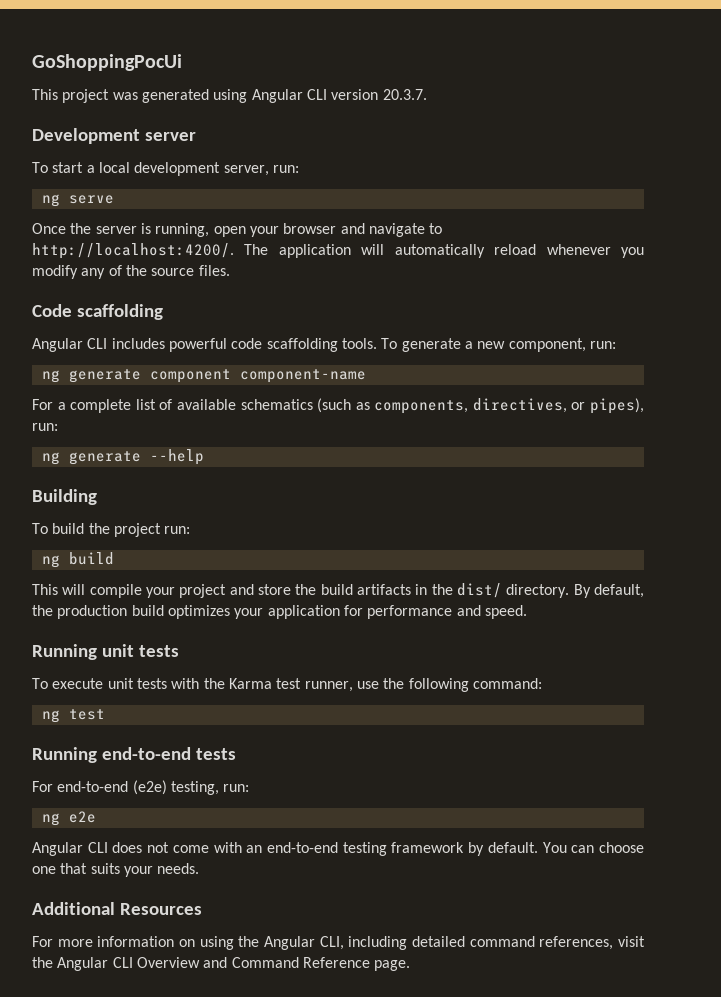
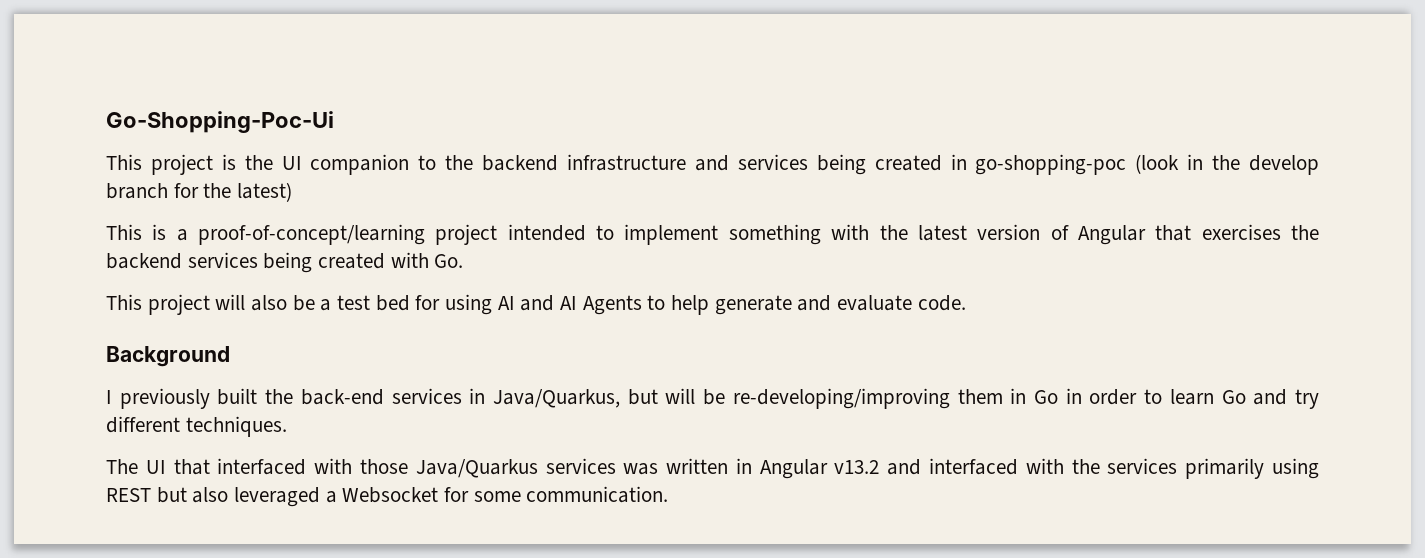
- GoShoppingPocUi
- This project was generated using Angular CLI version 20.3.7.
- Development server
- To start a local development server, run:
- ng serve
- Once the server is running, open your browser and navigate to http://localhost:4200/. The application will automatically reload whenever you modify any of the source files.
- Code scaffolding
- Angular CLI includes powerful code scaffolding tools. To generate a new component, run:
- ng generate component component-name
- For a complete list of available schematics (such as components, directives, or pipes), run:
- ng generate --help
- Building
- To build the project run:
- ng build
- This will compile your project and store the build artifacts in the dist/ directory. By default, the production build optimizes your application for performance and speed.
- Running unit tests
- To execute unit tests with the Karma test runner, use the following command:
- ng test
- Running end-to-end tests
- For end-to-end (e2e) testing, run:
- ng e2e
- Angular CLI does not come with an end-to-end testing framework by default. You can choose one that suits your needs.
- Additional Resources
- For more information on using the Angular CLI, including detailed command references, visit the Angular CLI Overview and Command Reference page.
+ Go-Shopping-Poc-Ui
+ This project is the UI companion to the backend infrastructure and services being created in go-shopping-poc (look in the develop branch for the latest)
+ This is a proof-of-concept/learning project intended to implement something with the latest version of Angular that exercises the backend services being created with Go.
+ This project will also be a test bed for using AI and AI Agents to help generate and evaluate code.
+ Background
+ I previously built the back-end services in Java/Quarkus, but will be re-developing/improving them in Go in order to learn Go and try different techniques.
+ The UI that interfaced with those Java/Quarkus services was written in Angular v13.2 and interfaced with the services primarily using REST but also leveraged a Websocket for some communication.

